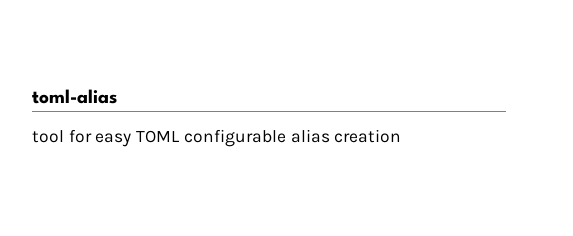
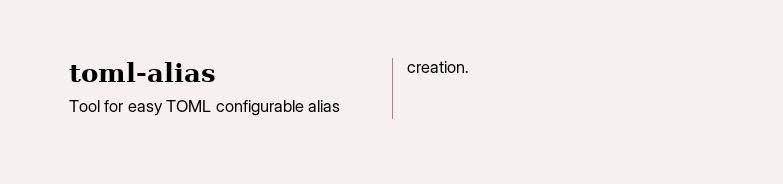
- tool for easy TOML configurable alias creation
+ Tool for easy TOML configurable alias creation.

